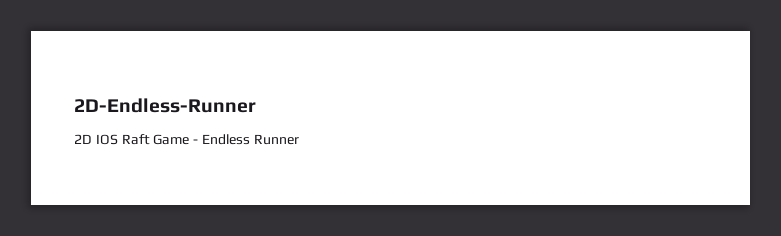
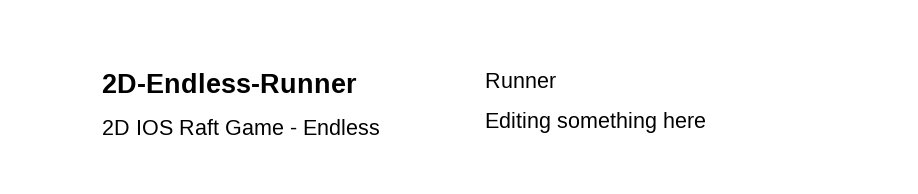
+ Editing something here

